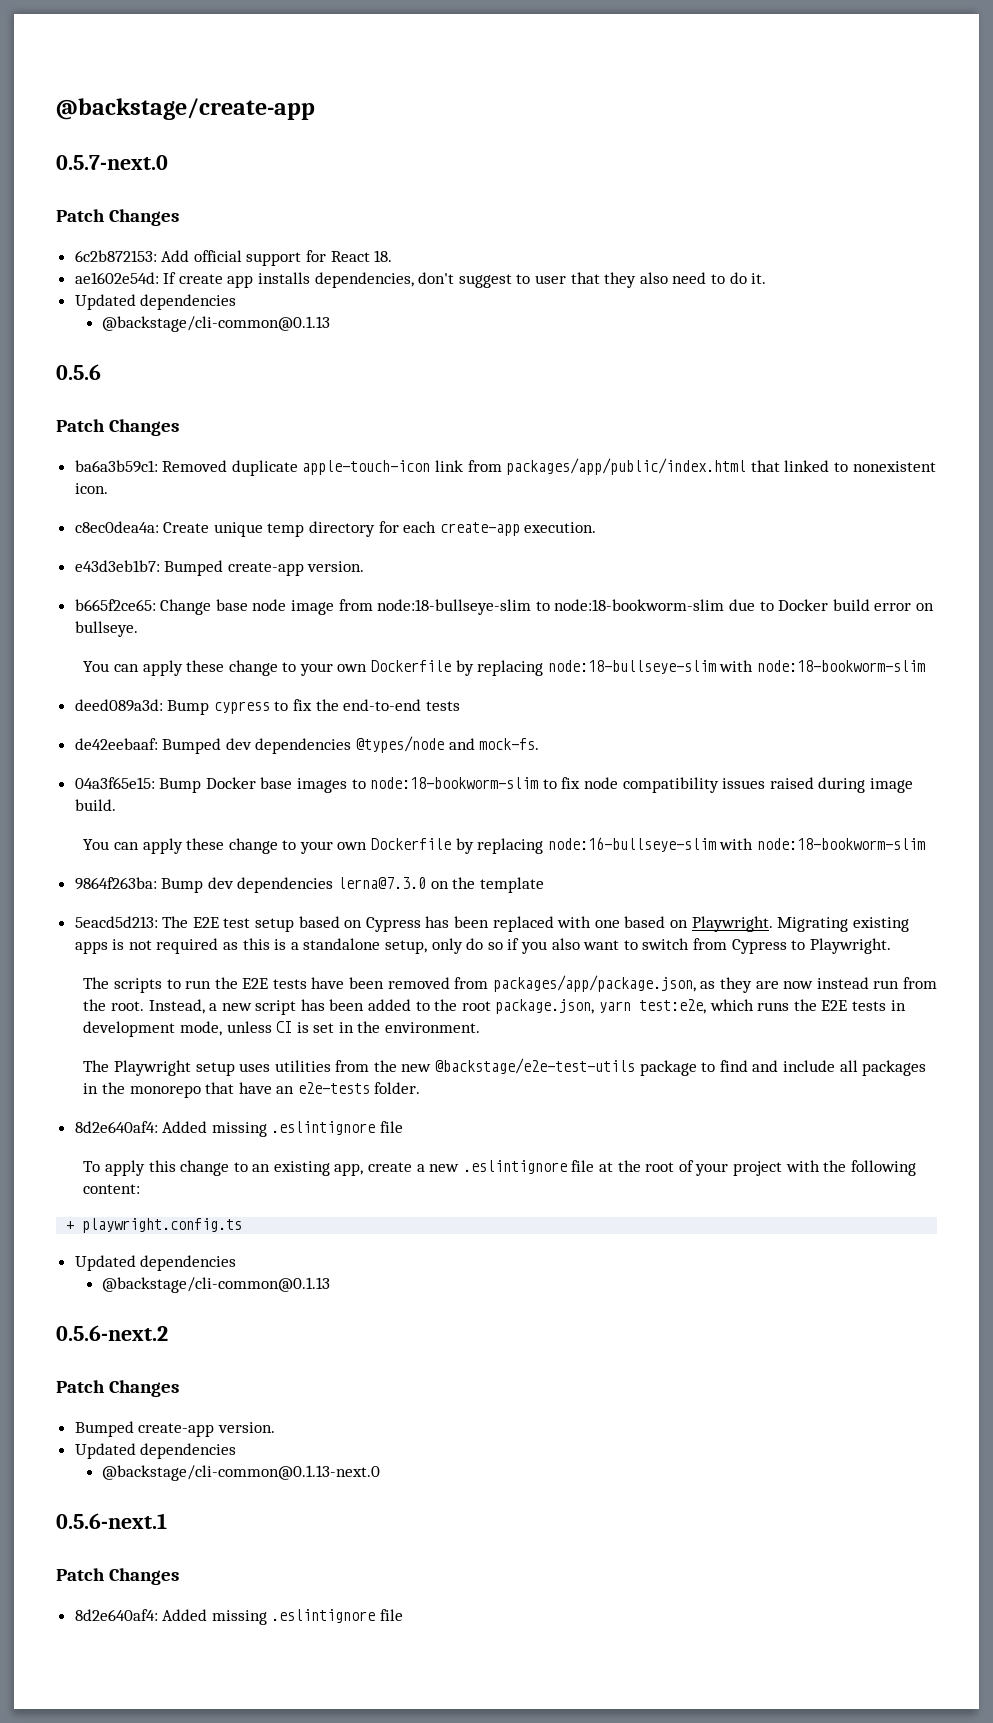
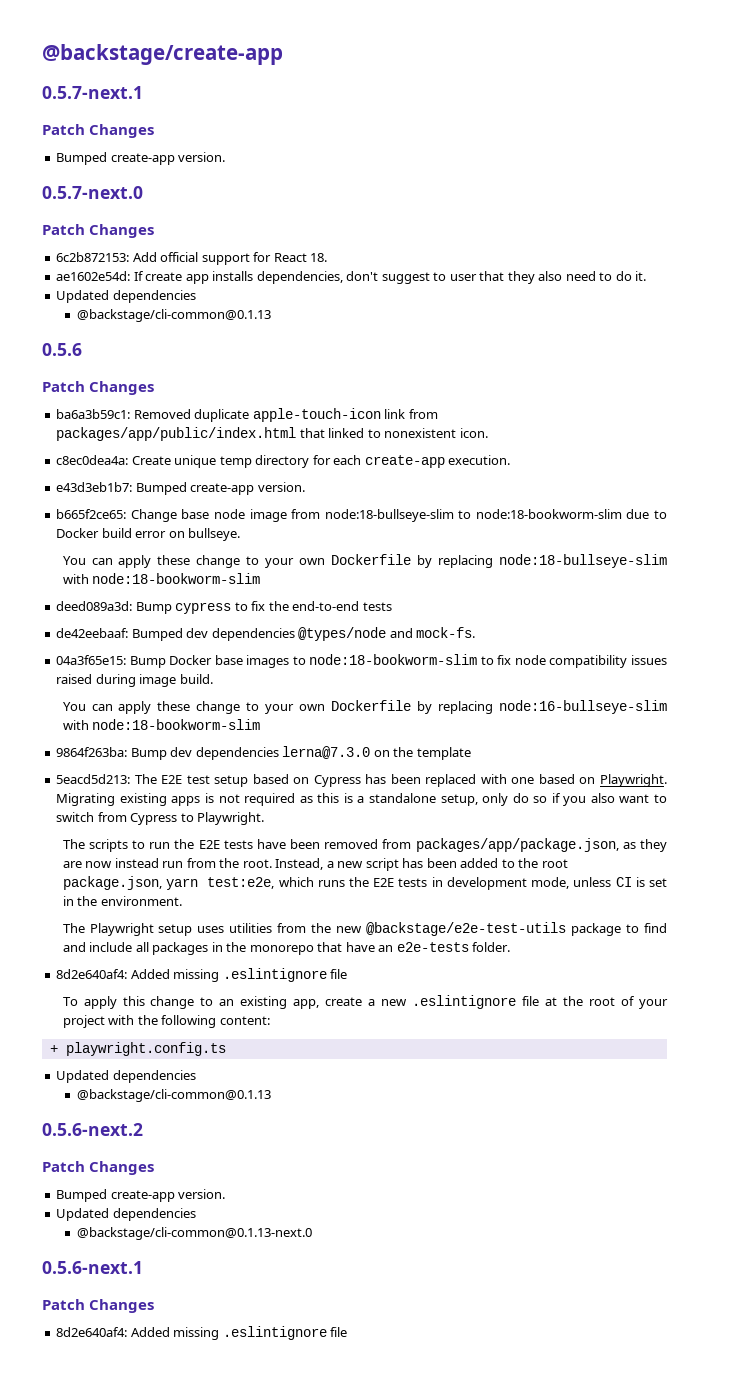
+ 0.5.7-next.1
+ Patch Changes
+ Bumped create-app version.

